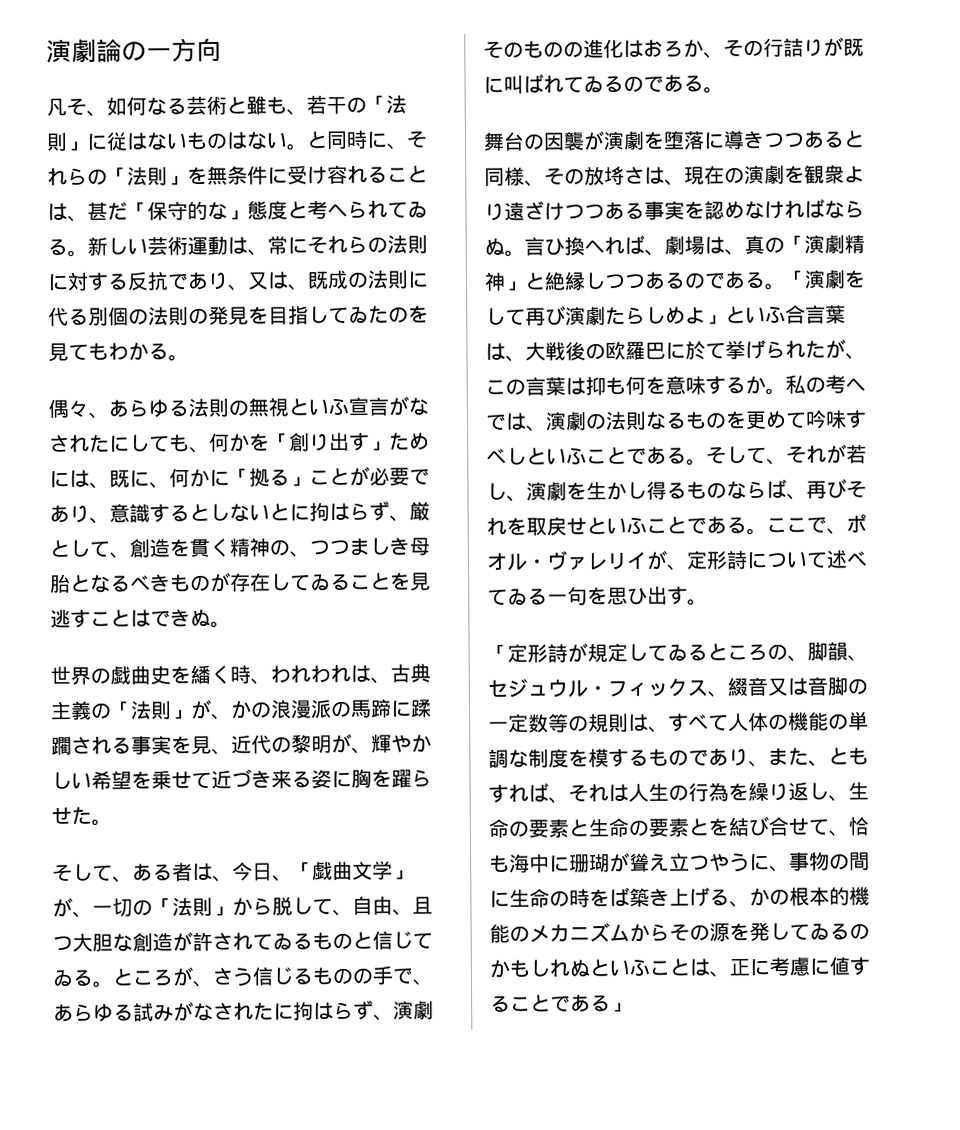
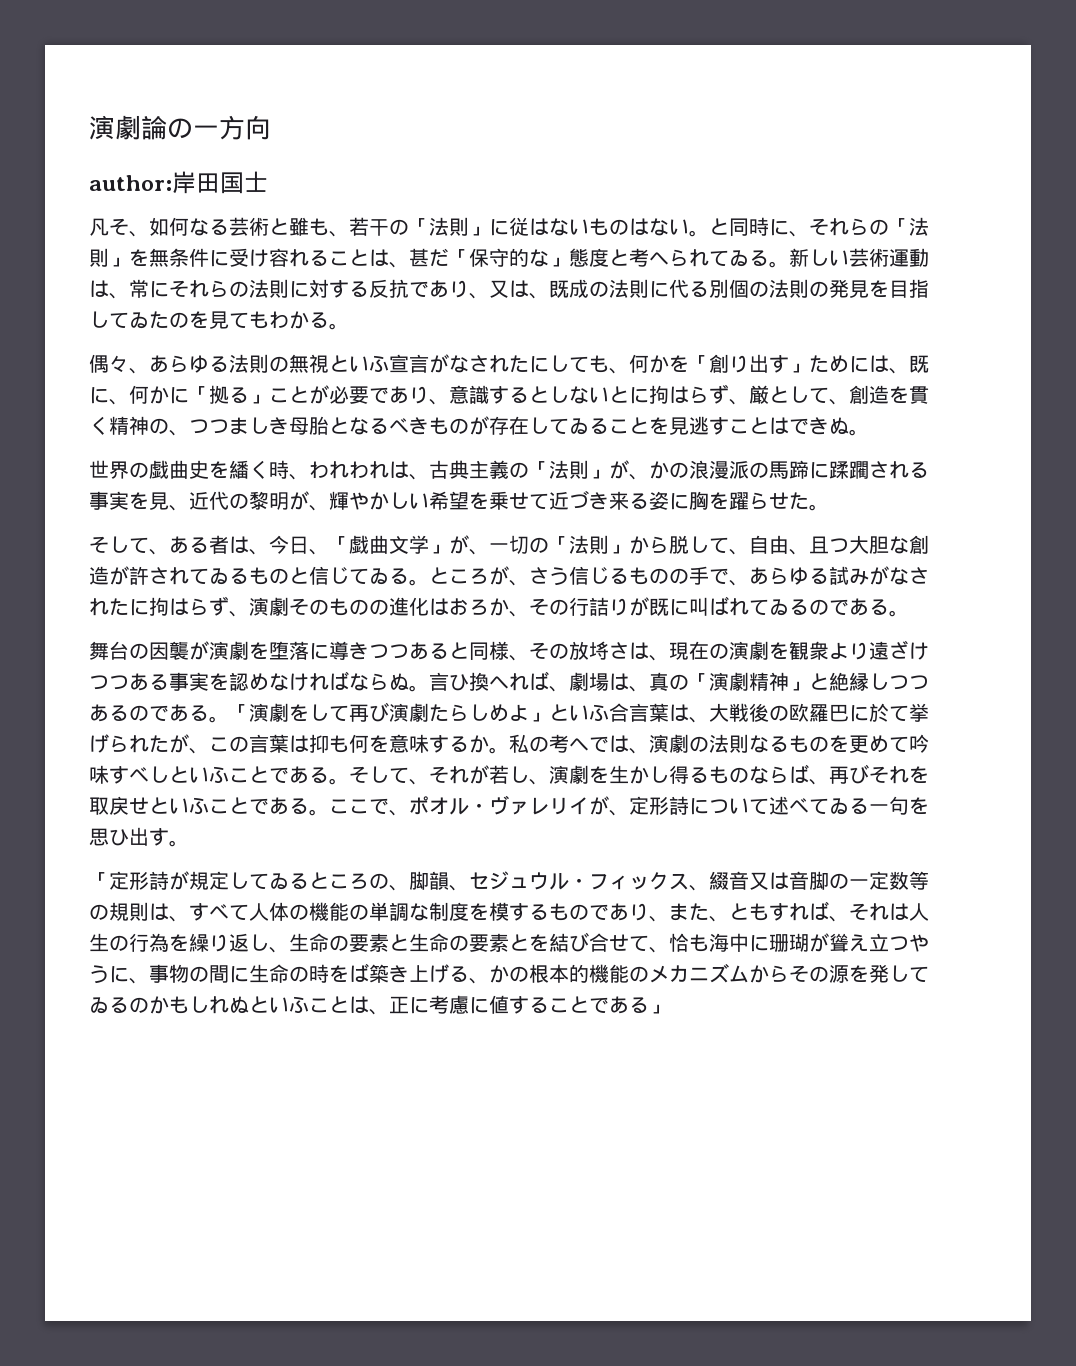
+ author:岸田国士

